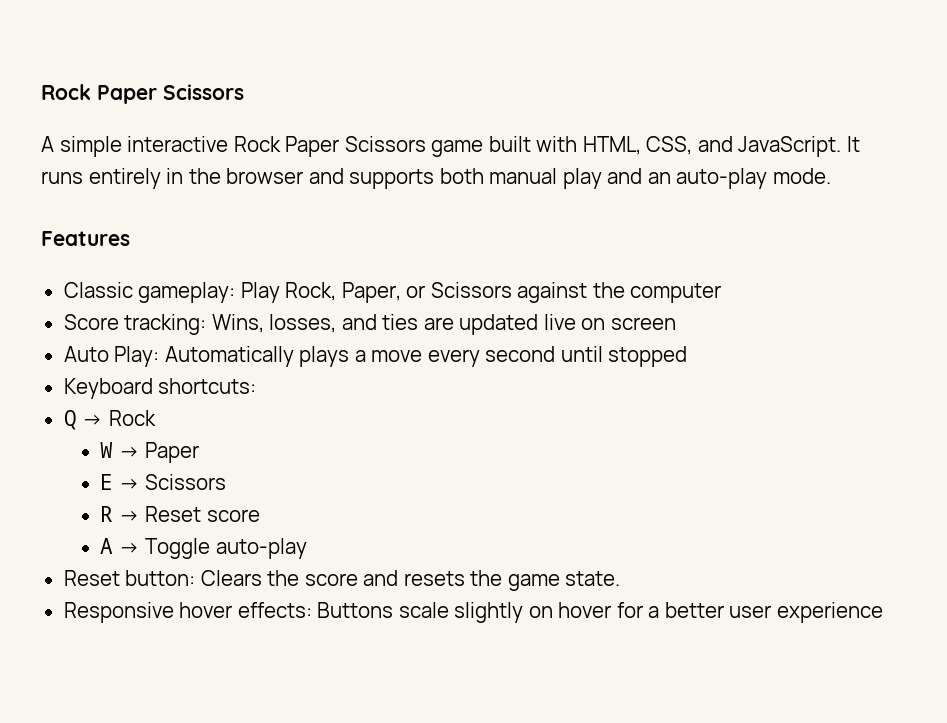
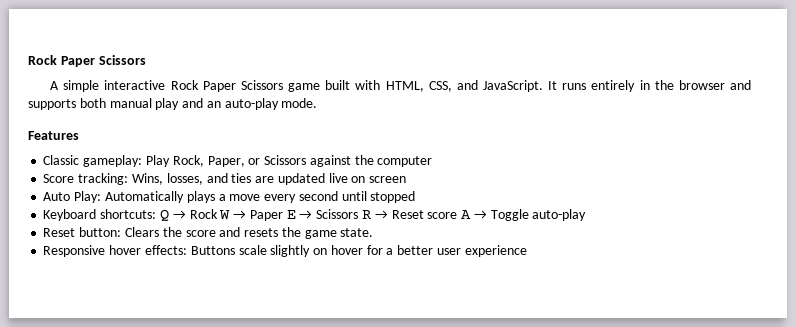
- Keyboard shortcuts:
- Q → Rock
- W → Paper
- E → Scissors
- R → Reset score
- A → Toggle auto-play
+ Keyboard shortcuts: Q → Rock W → Paper E → Scissors R → Reset score A → Toggle auto-play

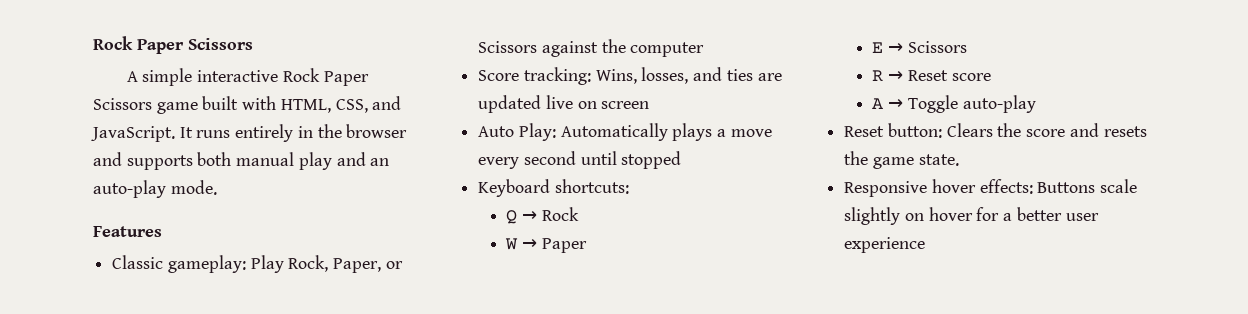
- Keyboard shortcuts: Q → Rock W → Paper E → Scissors R → Reset score A → Toggle auto-play
+ Keyboard shortcuts:
+ Q → Rock
+ W → Paper
+ E → Scissors
+ R → Reset score
+ A → Toggle auto-play

